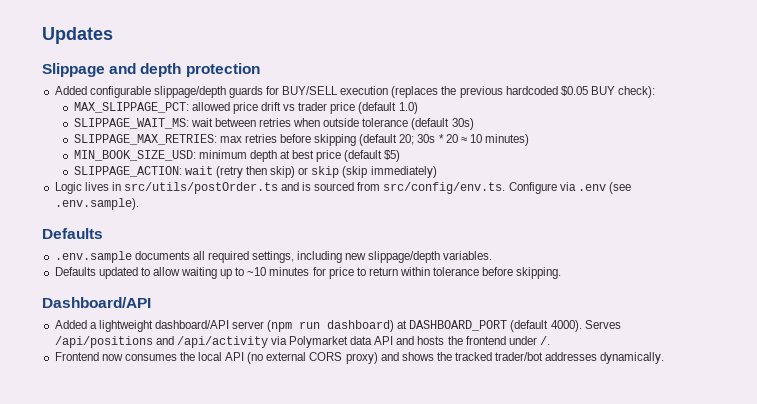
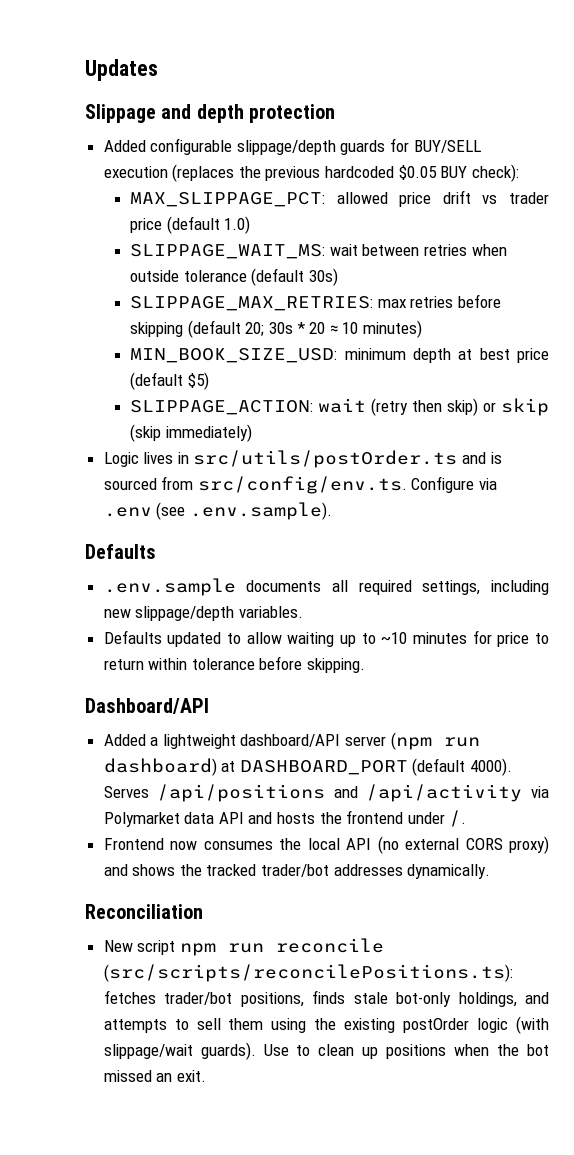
+ Reconciliation
+ New script npm run reconcile (src/scripts/reconcilePositions.ts): fetches trader/bot positions, finds stale bot-only holdings, and attempts to sell them using the existing postOrder logic (with slippage/wait guards). Use to clean up positions when the bot missed an exit.

